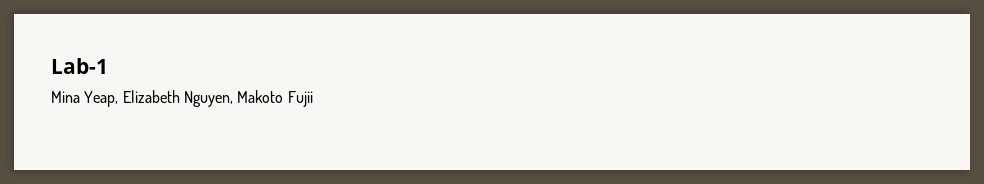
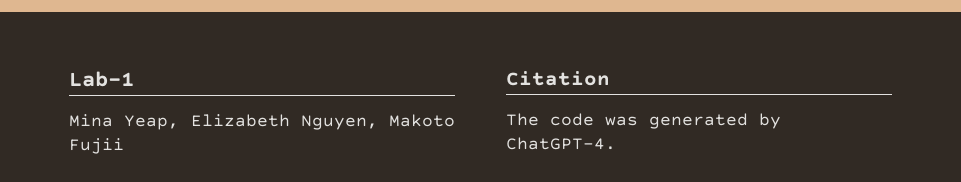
+ Citation
+ The code was generated by ChatGPT-4.

